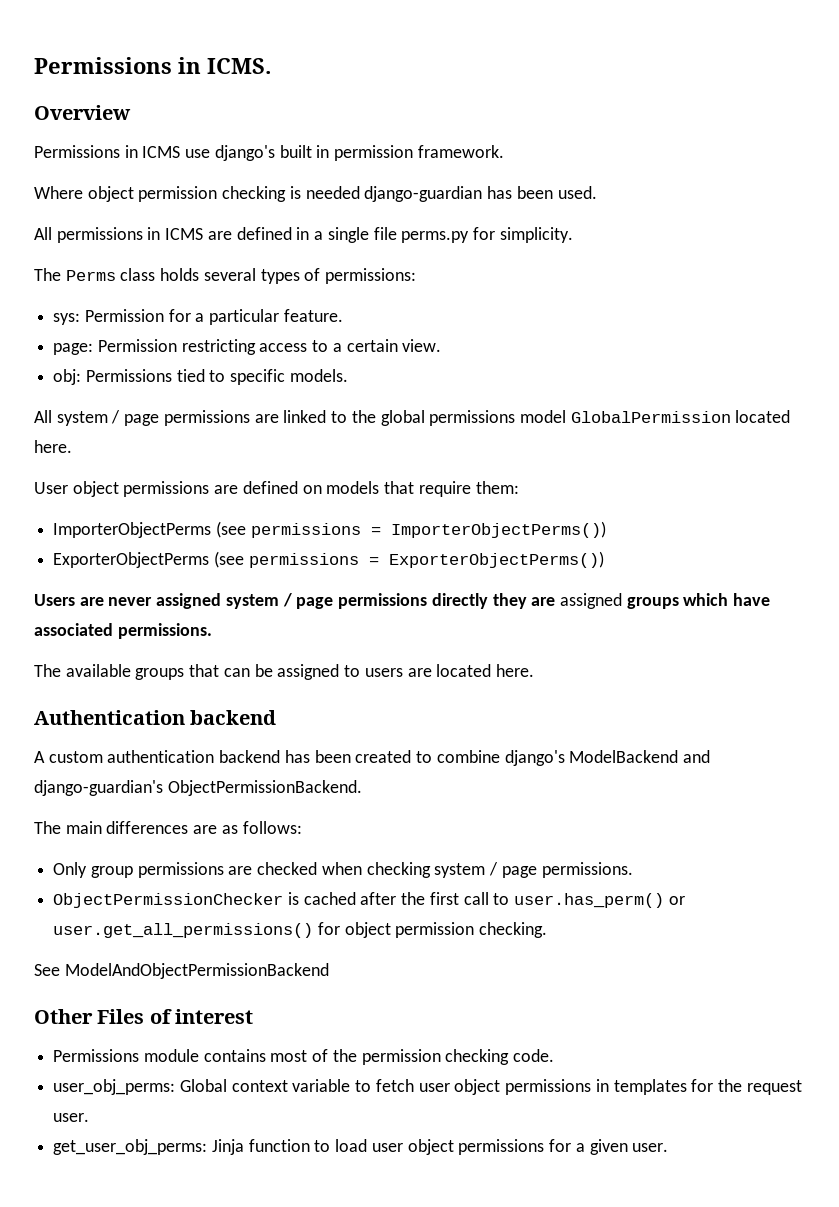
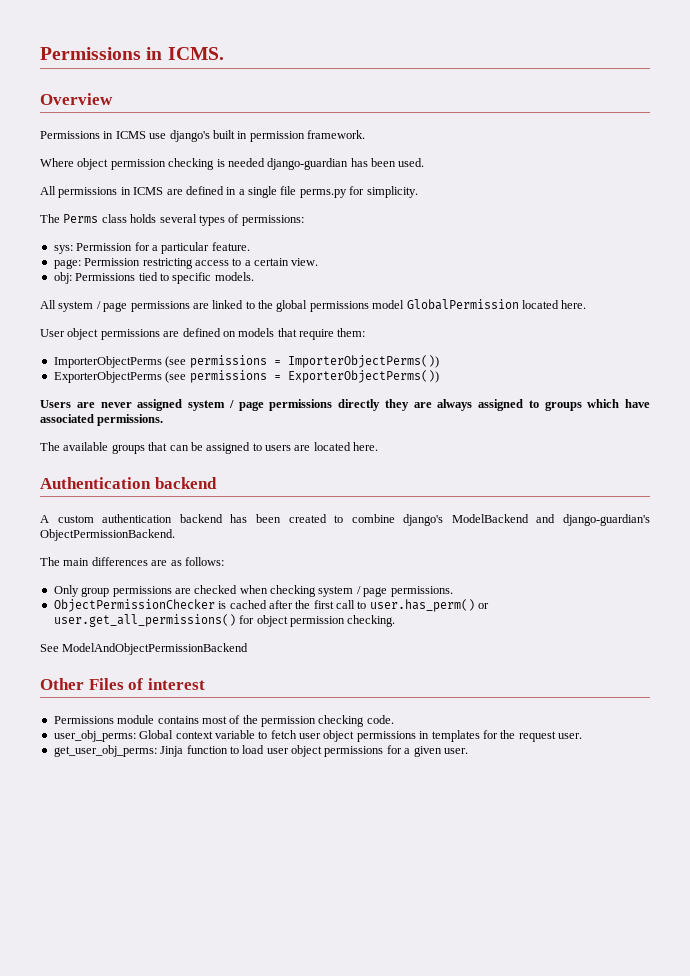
- Users are never assigned system / page permissions directly they are assigned groups which have associated permissions.
+ Users are never assigned system / page permissions directly they are always assigned to groups which have associated permissions.

